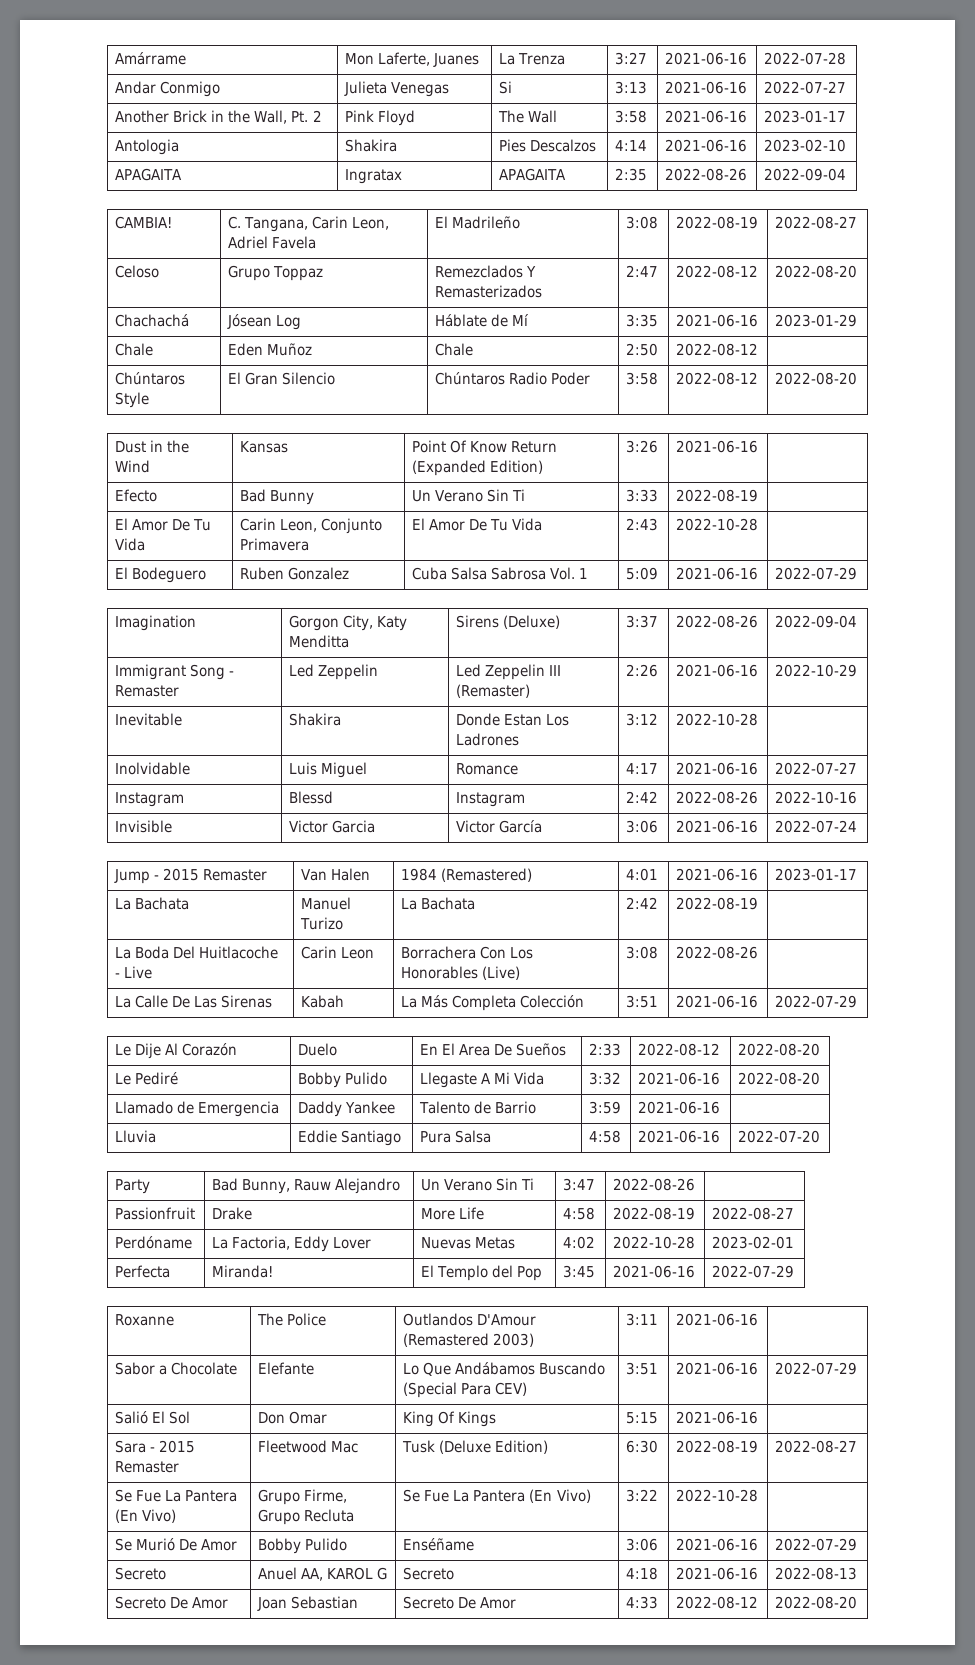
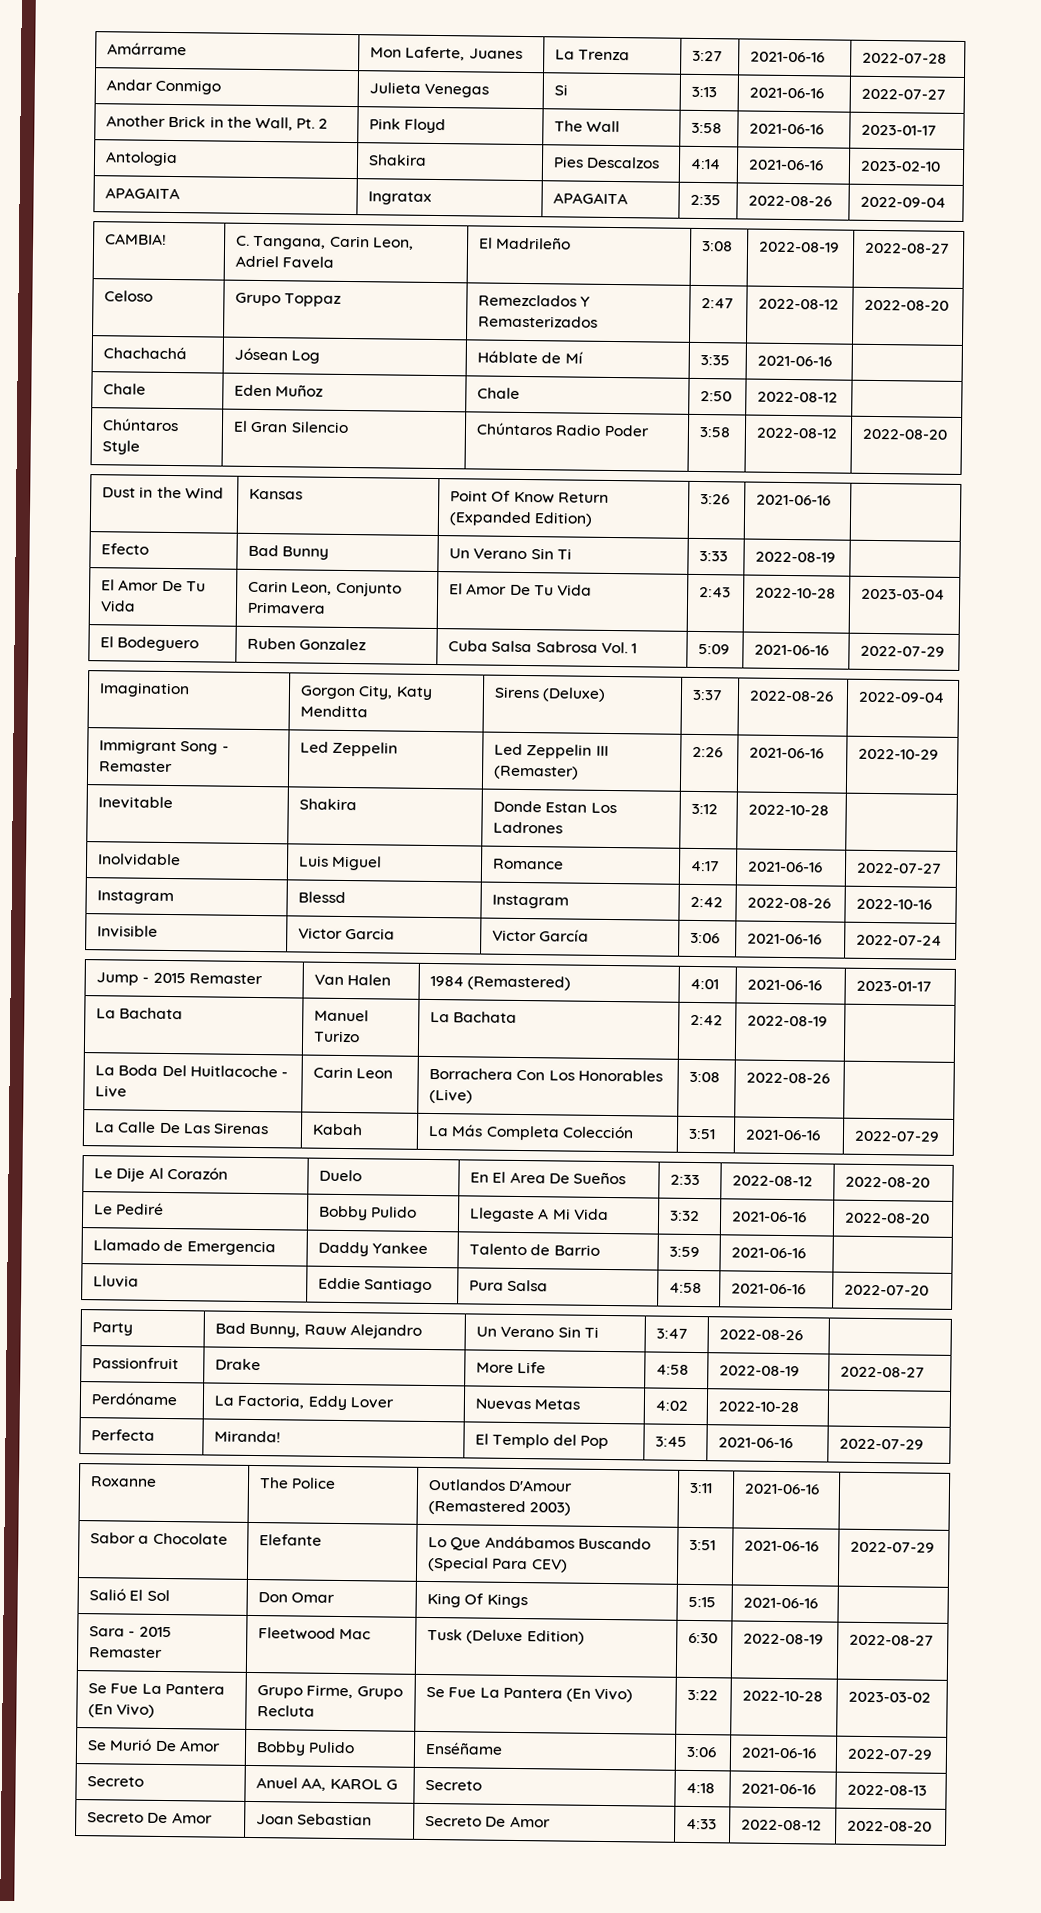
- Chachachá | Jósean Log | Háblate de Mí | 3:35 | 2021-06-16 | 2023-01-29
+ Chachachá | Jósean Log | Háblate de Mí | 3:35 | 2021-06-16 |
- El Amor De Tu Vida | Carin Leon, Conjunto Primavera | El Amor De Tu Vida | 2:43 | 2022-10-28 |
+ El Amor De Tu Vida | Carin Leon, Conjunto Primavera | El Amor De Tu Vida | 2:43 | 2022-10-28 | 2023-03-04
- Perdóname | La Factoria, Eddy Lover | Nuevas Metas | 4:02 | 2022-10-28 | 2023-02-01
+ Perdóname | La Factoria, Eddy Lover | Nuevas Metas | 4:02 | 2022-10-28 |
- Se Fue La Pantera (En Vivo) | Grupo Firme, Grupo Recluta | Se Fue La Pantera (En Vivo) | 3:22 | 2022-10-28 |
+ Se Fue La Pantera (En Vivo) | Grupo Firme, Grupo Recluta | Se Fue La Pantera (En Vivo) | 3:22 | 2022-10-28 | 2023-03-02

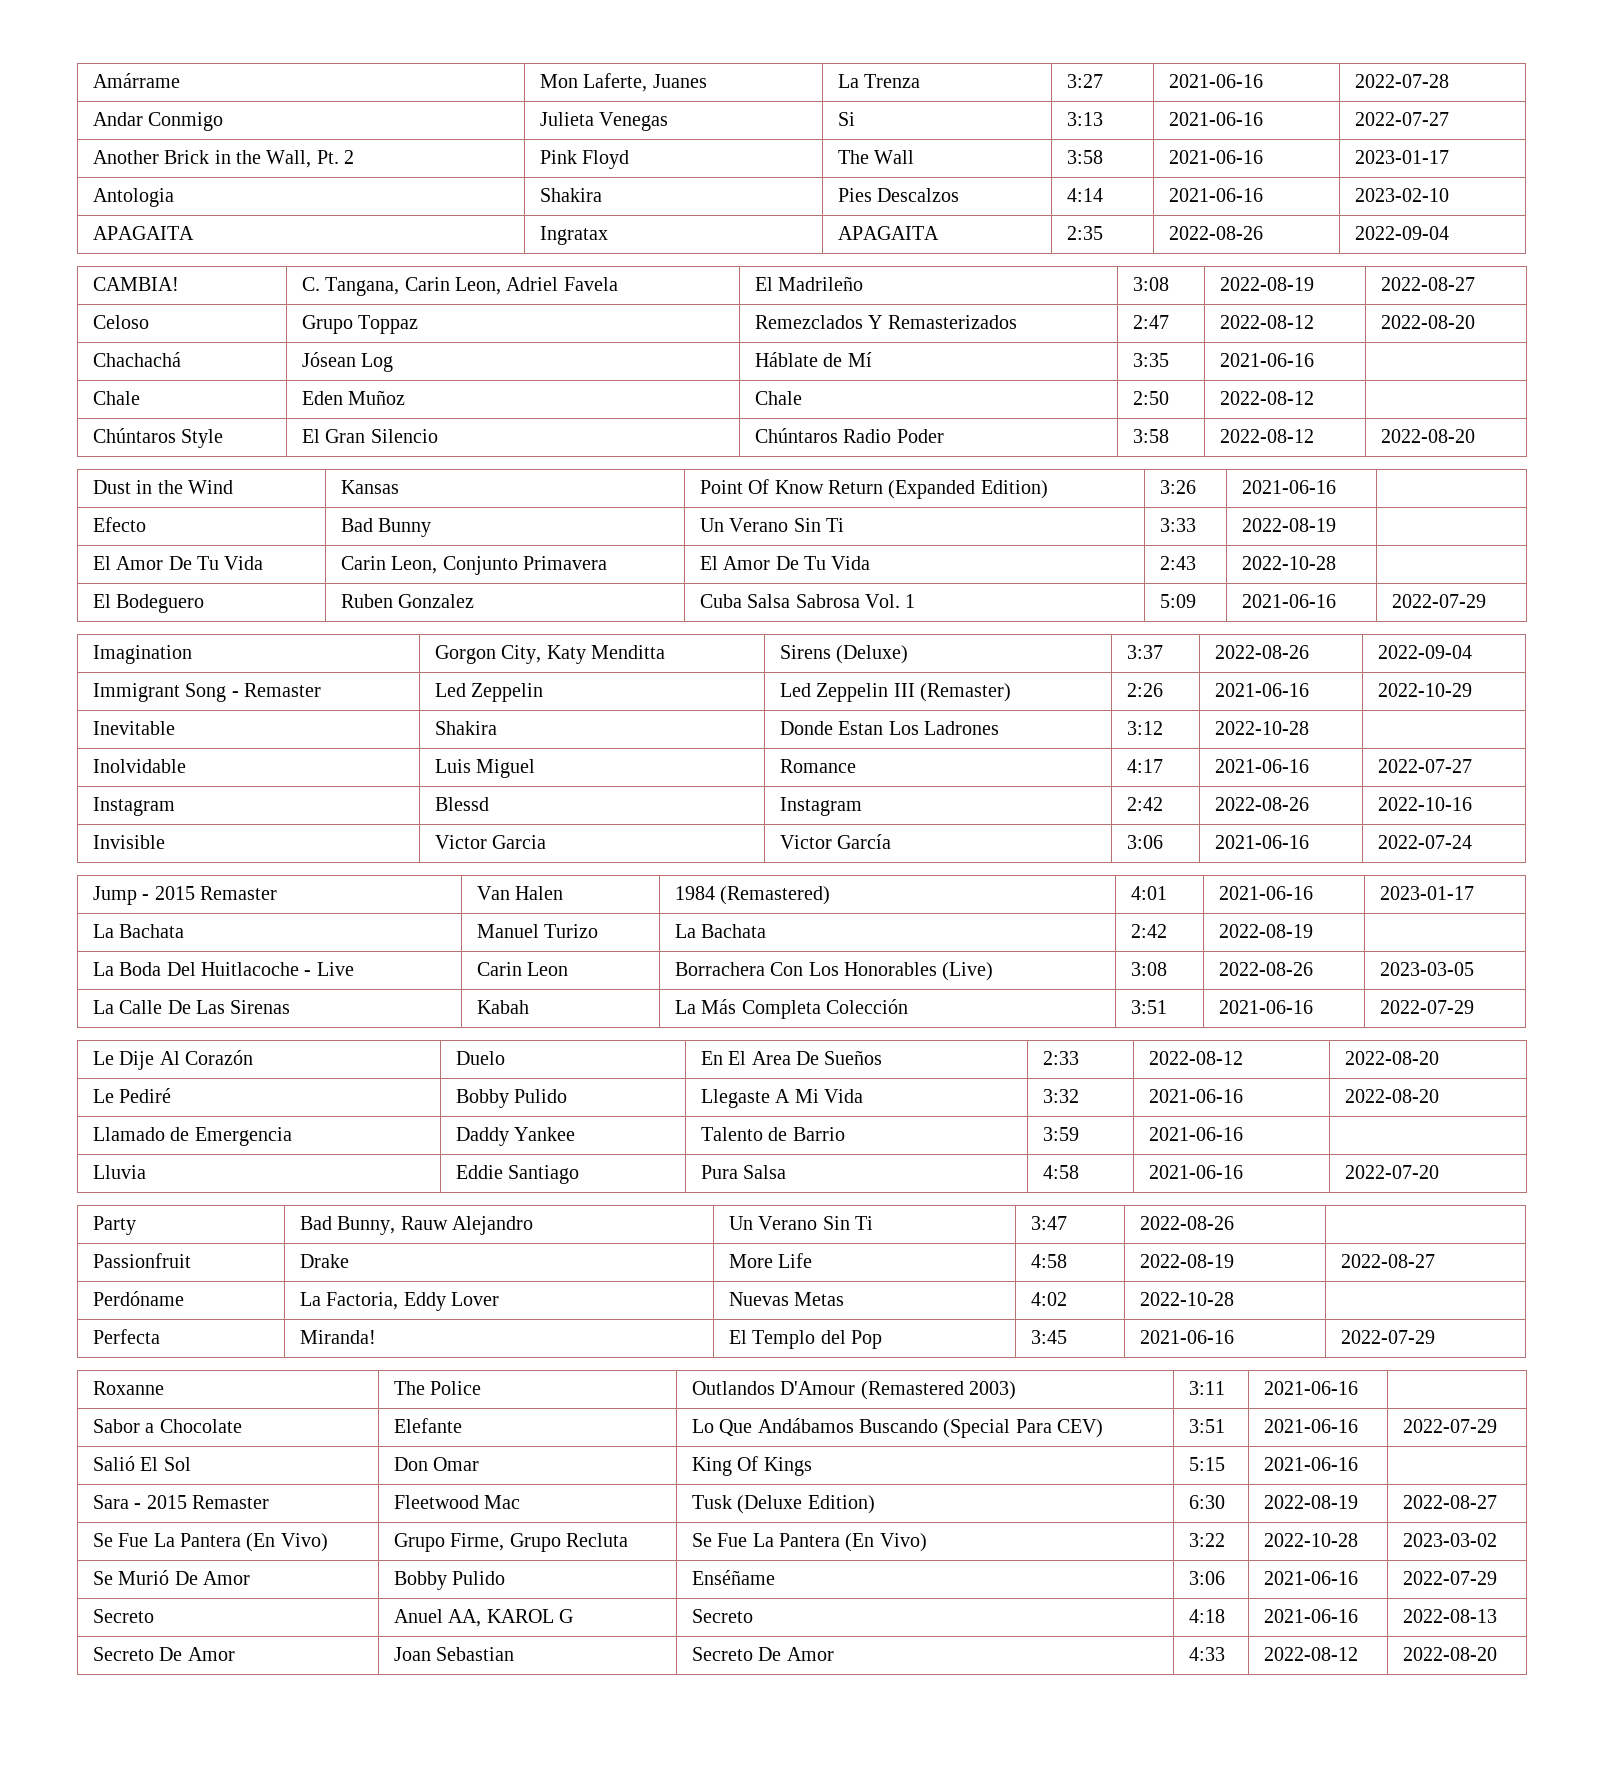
- El Amor De Tu Vida | Carin Leon, Conjunto Primavera | El Amor De Tu Vida | 2:43 | 2022-10-28 | 2023-03-04
+ El Amor De Tu Vida | Carin Leon, Conjunto Primavera | El Amor De Tu Vida | 2:43 | 2022-10-28 |
- La Boda Del Huitlacoche - Live | Carin Leon | Borrachera Con Los Honorables (Live) | 3:08 | 2022-08-26 |
+ La Boda Del Huitlacoche - Live | Carin Leon | Borrachera Con Los Honorables (Live) | 3:08 | 2022-08-26 | 2023-03-05

